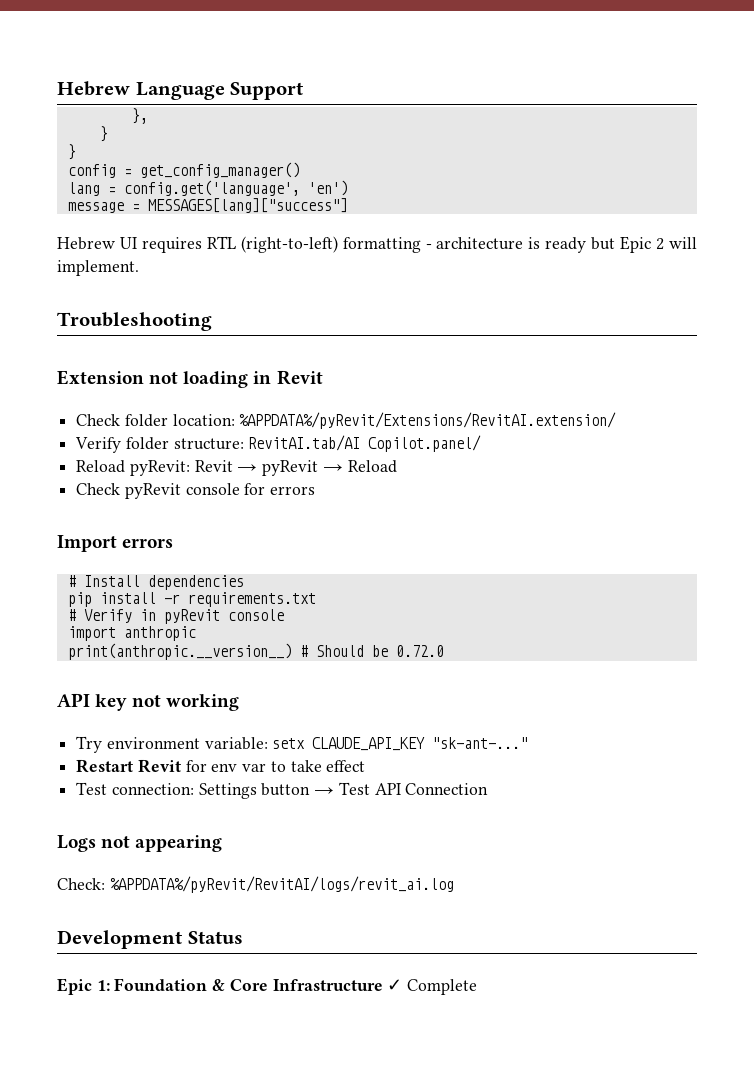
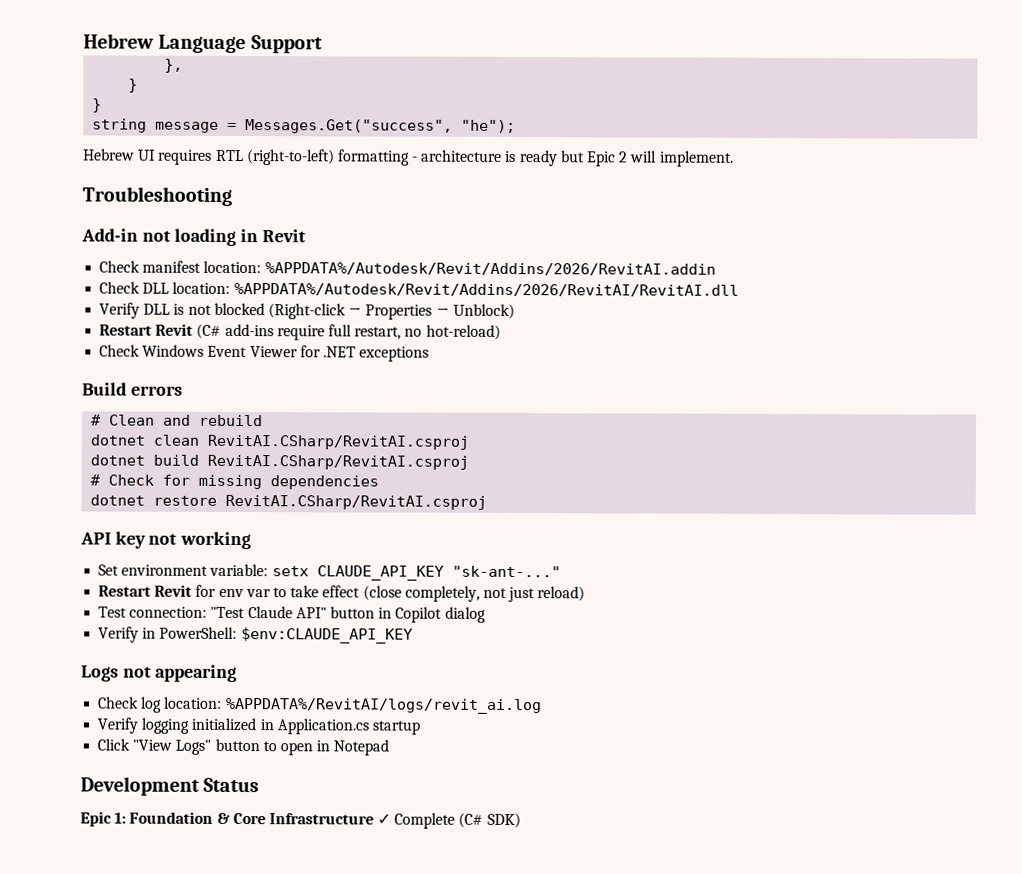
- config = get_config_manager()
- lang = config.get('language', 'en')
- message = MESSAGES[lang]["success"]
+ string message = Messages.Get("success", "he");
- Extension not loading in Revit
+ Add-in not loading in Revit
- Check folder location: %APPDATA%/pyRevit/Extensions/RevitAI.extension/
- Verify folder structure: RevitAI.tab/AI Copilot.panel/
- Reload pyRevit: Revit → pyRevit → Reload
- Check pyRevit console for errors
- Import errors
- # Install dependencies
- pip install -r requirements.txt
- # Verify in pyRevit console
- import anthropic
- print(anthropic.__version__) # Should be 0.72.0
+ Check manifest location: %APPDATA%/Autodesk/Revit/Addins/2026/RevitAI.addin
+ Check DLL location: %APPDATA%/Autodesk/Revit/Addins/2026/RevitAI/RevitAI.dll
+ Verify DLL is not blocked (Right-click → Properties → Unblock)
+ Restart Revit (C# add-ins require full restart, no hot-reload)
+ Check Windows Event Viewer for .NET exceptions
+ Build errors
+ # Clean and rebuild
+ dotnet clean RevitAI.CSharp/RevitAI.csproj
+ dotnet build RevitAI.CSharp/RevitAI.csproj
+ # Check for missing dependencies
+ dotnet restore RevitAI.CSharp/RevitAI.csproj
- Try environment variable: setx CLAUDE_API_KEY "sk-ant-..."
+ Set environment variable: setx CLAUDE_API_KEY "sk-ant-..."
- Restart Revit for env var to take effect
- Test connection: Settings button → Test API Connection
+ Restart Revit for env var to take effect (close completely, not just reload)
+ Test connection: "Test Claude API" button in Copilot dialog
+ Verify in PowerShell: $env:CLAUDE_API_KEY
  Logs not appearing
- Check: %APPDATA%/pyRevit/RevitAI/logs/revit_ai.log
+ Check log location: %APPDATA%/RevitAI/logs/revit_ai.log
+ Verify logging initialized in Application.cs startup
+ Click "View Logs" button to open in Notepad
- Epic 1: Foundation & Core Infrastructure ✓ Complete
+ Epic 1: Foundation & Core Infrastructure ✓ Complete (C# SDK)

